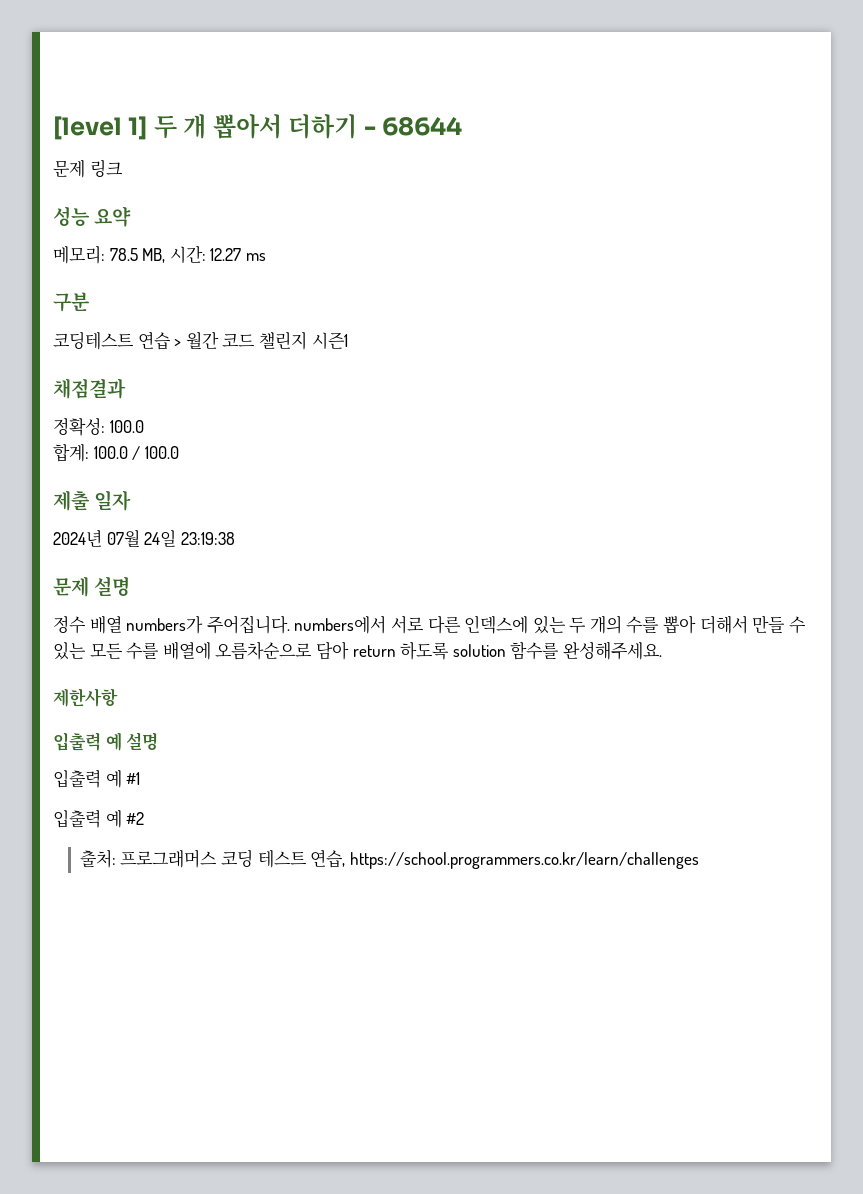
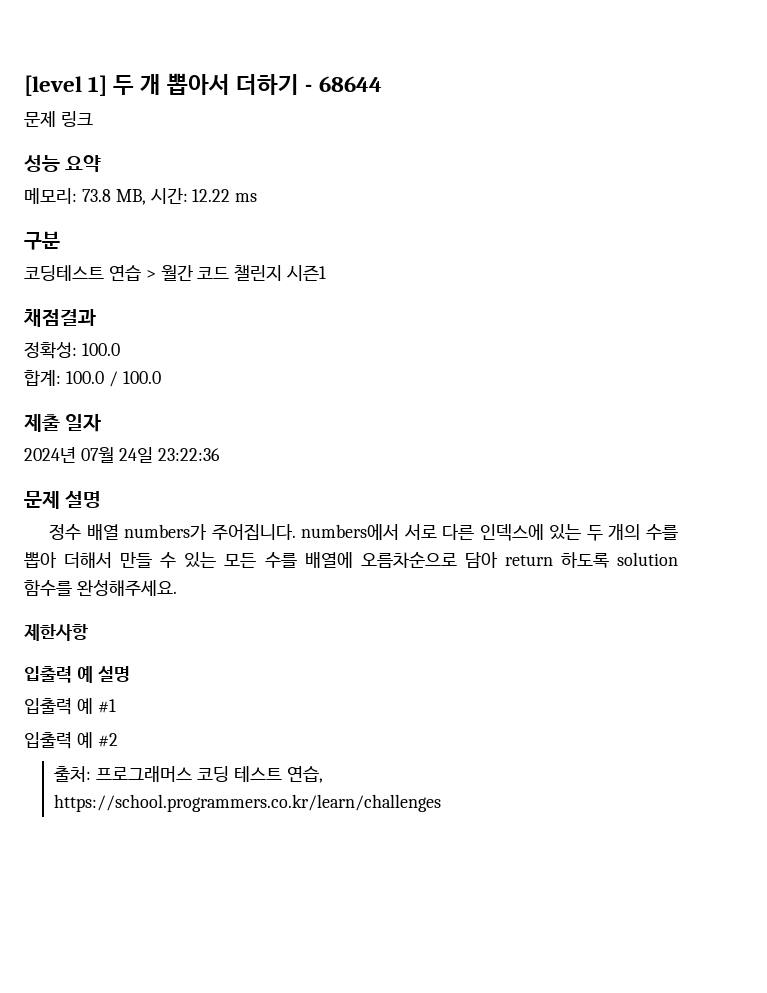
- 메모리: 78.5 MB, 시간: 12.27 ms
+ 메모리: 73.8 MB, 시간: 12.22 ms
- 2024년 07월 24일 23:19:38
+ 2024년 07월 24일 23:22:36

